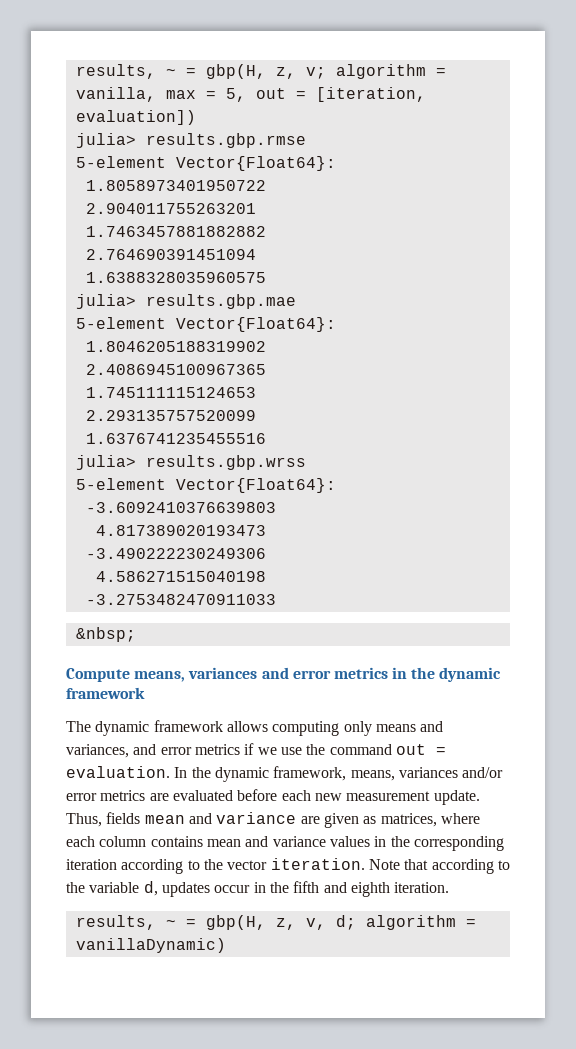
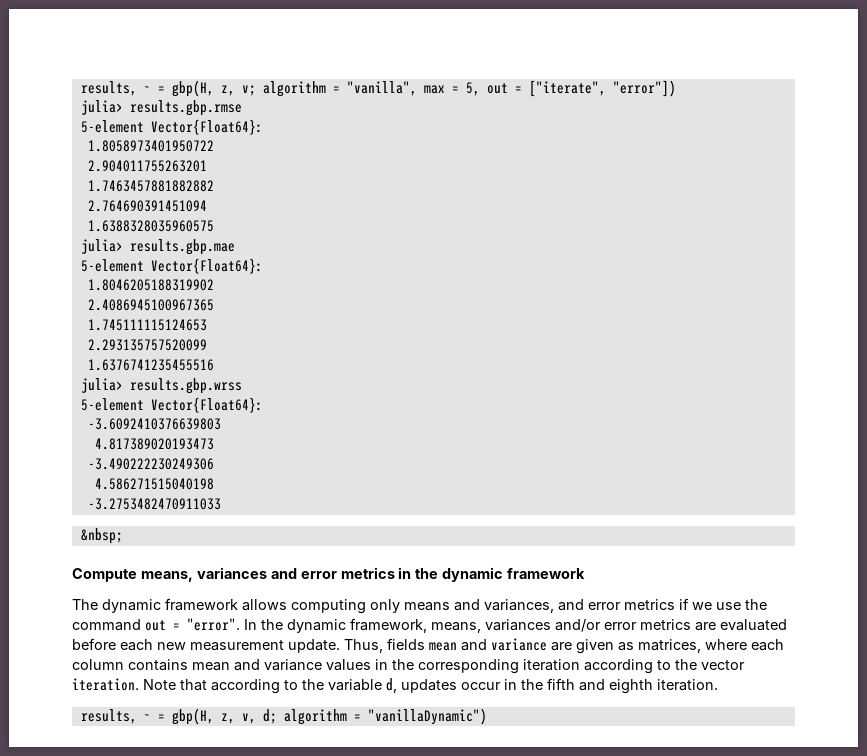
- results, ~ = gbp(H, z, v; algorithm = vanilla, max = 5, out = [iteration, evaluation])
+ results, ~ = gbp(H, z, v; algorithm = "vanilla", max = 5, out = ["iterate", "error"])
- The dynamic framework allows computing only means and variances, and error metrics if we use the command out = evaluation.
+ The dynamic framework allows computing only means and variances, and error metrics if we use the command out = "error".
- results, ~ = gbp(H, z, v, d; algorithm = vanillaDynamic)
+ results, ~ = gbp(H, z, v, d; algorithm = "vanillaDynamic")

